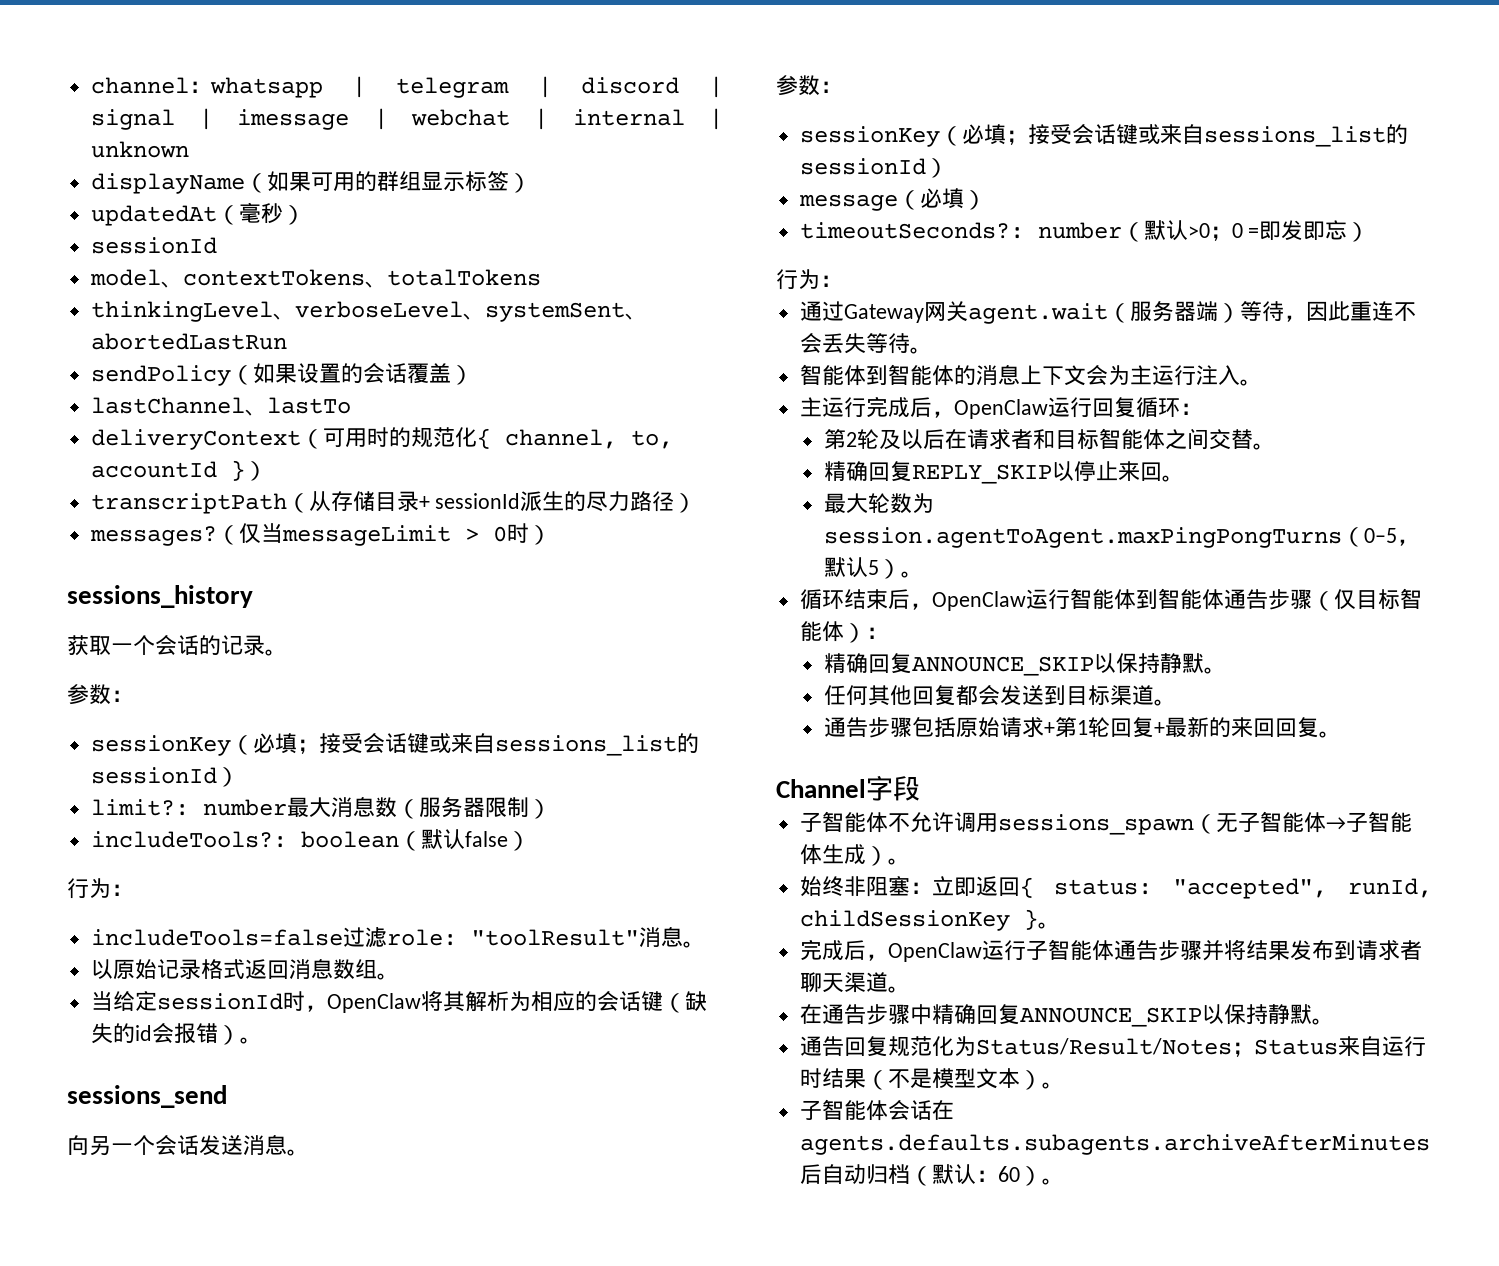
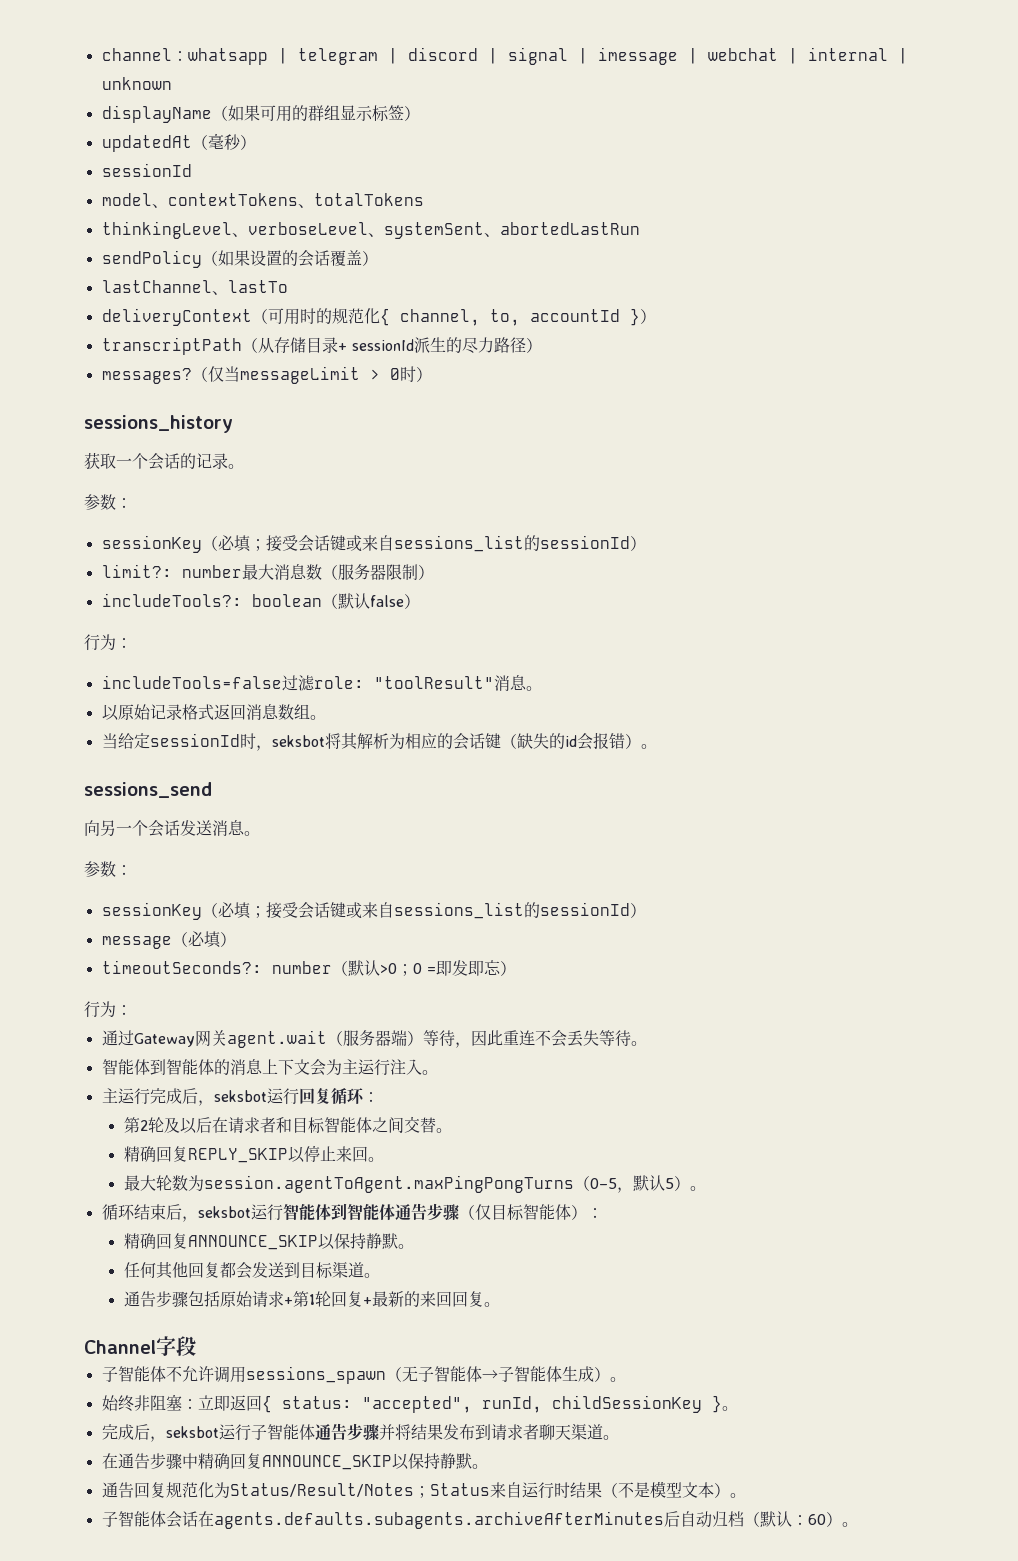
- 当给定sessionId时，OpenClaw将其解析为相应的会话键（缺失的id会报错）。
+ 当给定sessionId时，seksbot将其解析为相应的会话键（缺失的id会报错）。
- 主运行完成后，OpenClaw运行回复循环：
+ 主运行完成后，seksbot运行回复循环：
- 循环结束后，OpenClaw运行智能体到智能体通告步骤（仅目标智能体）：
+ 循环结束后，seksbot运行智能体到智能体通告步骤（仅目标智能体）：
- 完成后，OpenClaw运行子智能体通告步骤并将结果发布到请求者聊天渠道。
+ 完成后，seksbot运行子智能体通告步骤并将结果发布到请求者聊天渠道。

